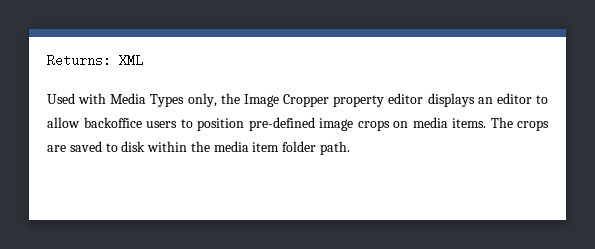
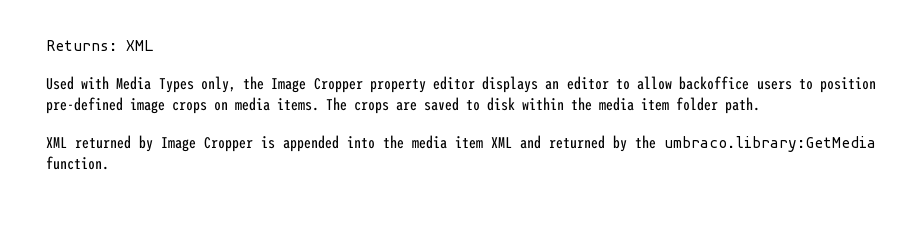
+ XML returned by Image Cropper is appended into the media item XML and returned by the umbraco.library:GetMedia function.

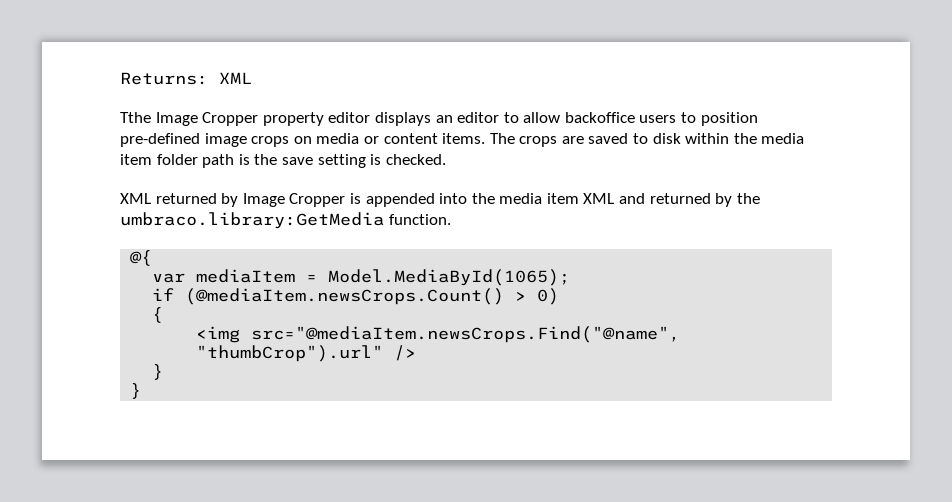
- Used with Media Types only, the Image Cropper property editor displays an editor to allow backoffice users to position pre-defined image crops on media items.
+ Tthe Image Cropper property editor displays an editor to allow backoffice users to position pre-defined image crops on media or content items.
- The crops are saved to disk within the media item folder path.
+ The crops are saved to disk within the media item folder path is the save setting is checked.
+ @{
+ var mediaItem = Model.MediaById(1065);
+ if (@mediaItem.newsCrops.Count() > 0)
+ {
+ <img src="@mediaItem.newsCrops.Find("@name", "thumbCrop").url" />
+ }
+ }

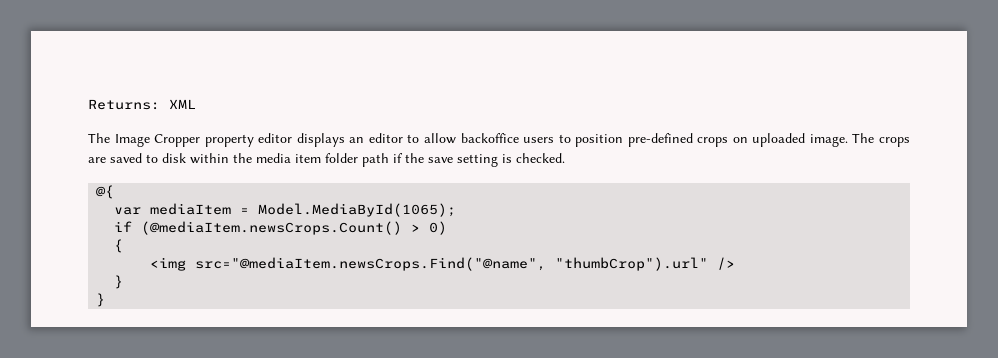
- Tthe Image Cropper property editor displays an editor to allow backoffice users to position pre-defined image crops on media or content items.
+ The Image Cropper property editor displays an editor to allow backoffice users to position pre-defined crops on uploaded image.
- The crops are saved to disk within the media item folder path is the save setting is checked.
+ The crops are saved to disk within the media item folder path if the save setting is checked.
- XML returned by Image Cropper is appended into the media item XML and returned by the umbraco.library:GetMedia function.

